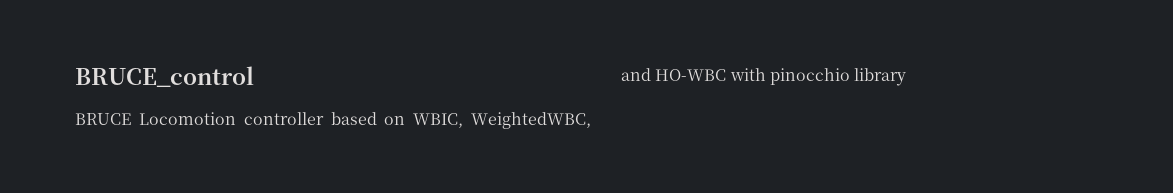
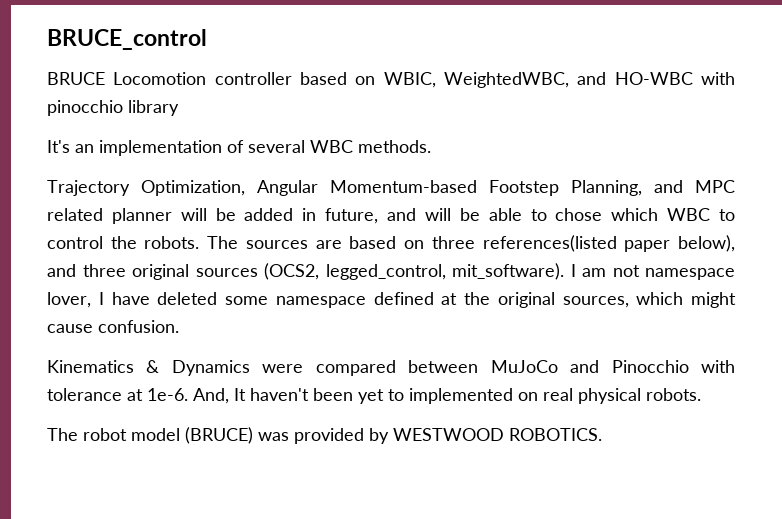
+ It's an implementation of several WBC methods.
+ Trajectory Optimization, Angular Momentum-based Footstep Planning, and MPC related planner will be added in future, and will be able to chose which WBC to control the robots. The sources are based on three references(listed paper below), and three original sources (OCS2, legged_control, mit_software). I am not namespace lover, I have deleted some namespace defined at the original sources, which might cause confusion.
+ Kinematics & Dynamics were compared between MuJoCo and Pinocchio with tolerance at 1e-6. And, It haven't been yet to implemented on real physical robots.
+ The robot model (BRUCE) was provided by WESTWOOD ROBOTICS.

